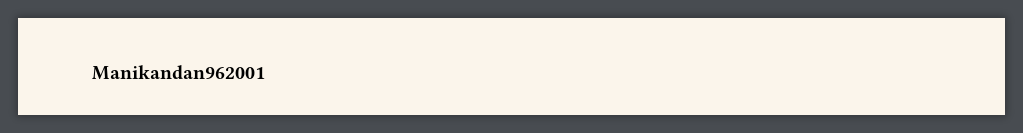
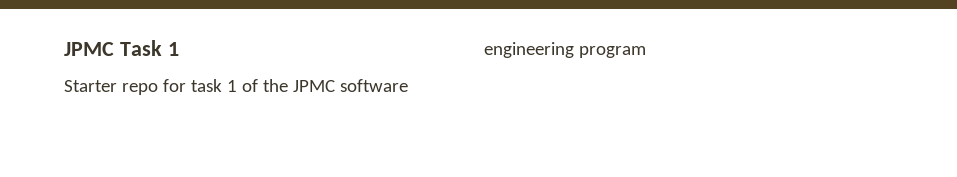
- Manikandan962001
+ JPMC Task 1
+ Starter repo for task 1 of the JPMC software engineering program

